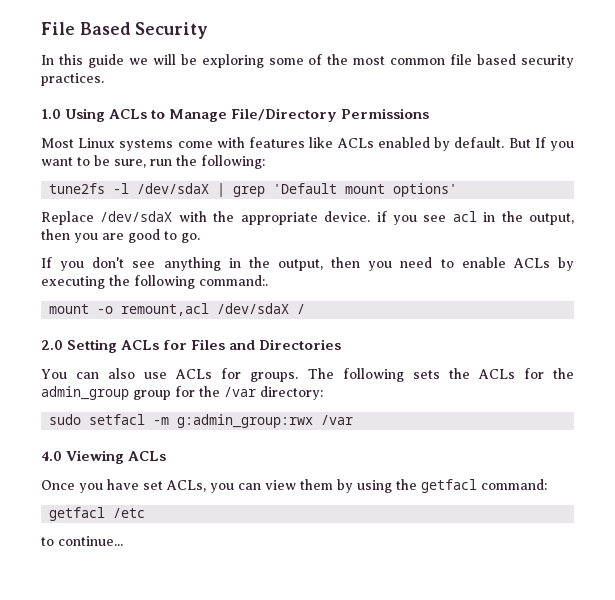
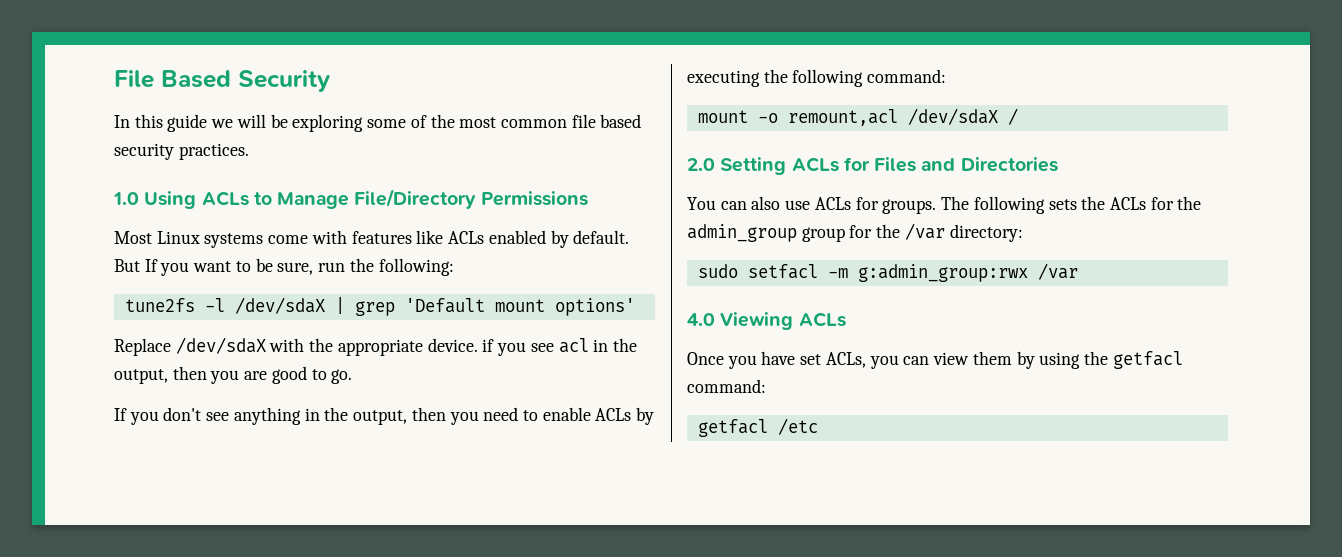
- If you don't see anything in the output, then you need to enable ACLs by executing the following command:.
+ If you don't see anything in the output, then you need to enable ACLs by executing the following command:
- to continue...

